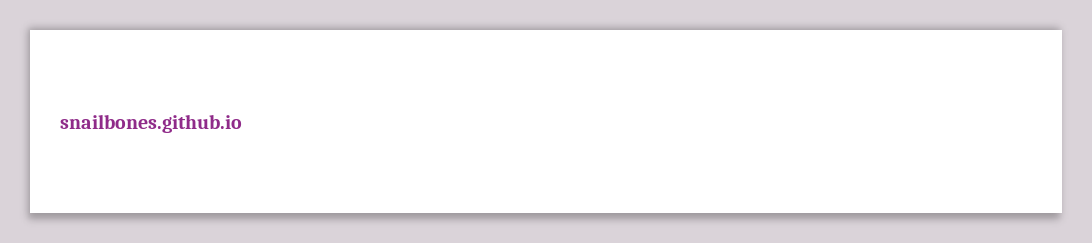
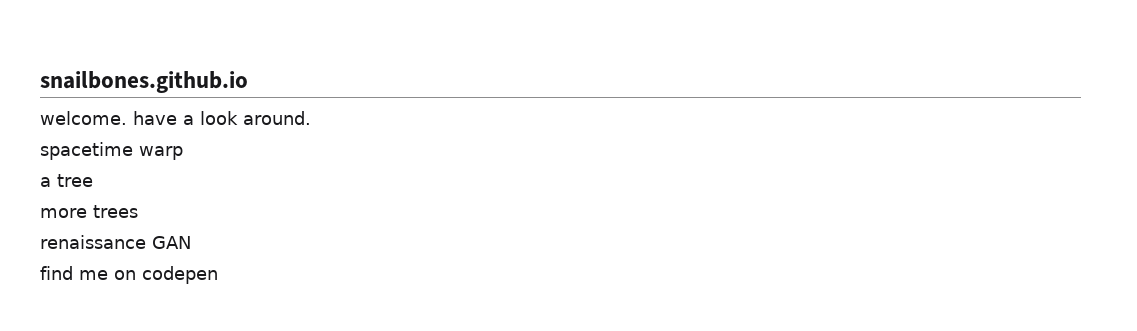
+ welcome. have a look around.
+ spacetime warp
+ a tree
+ more trees
+ renaissance GAN
+ find me on codepen

